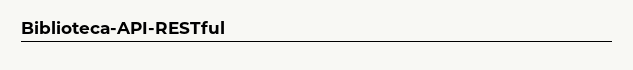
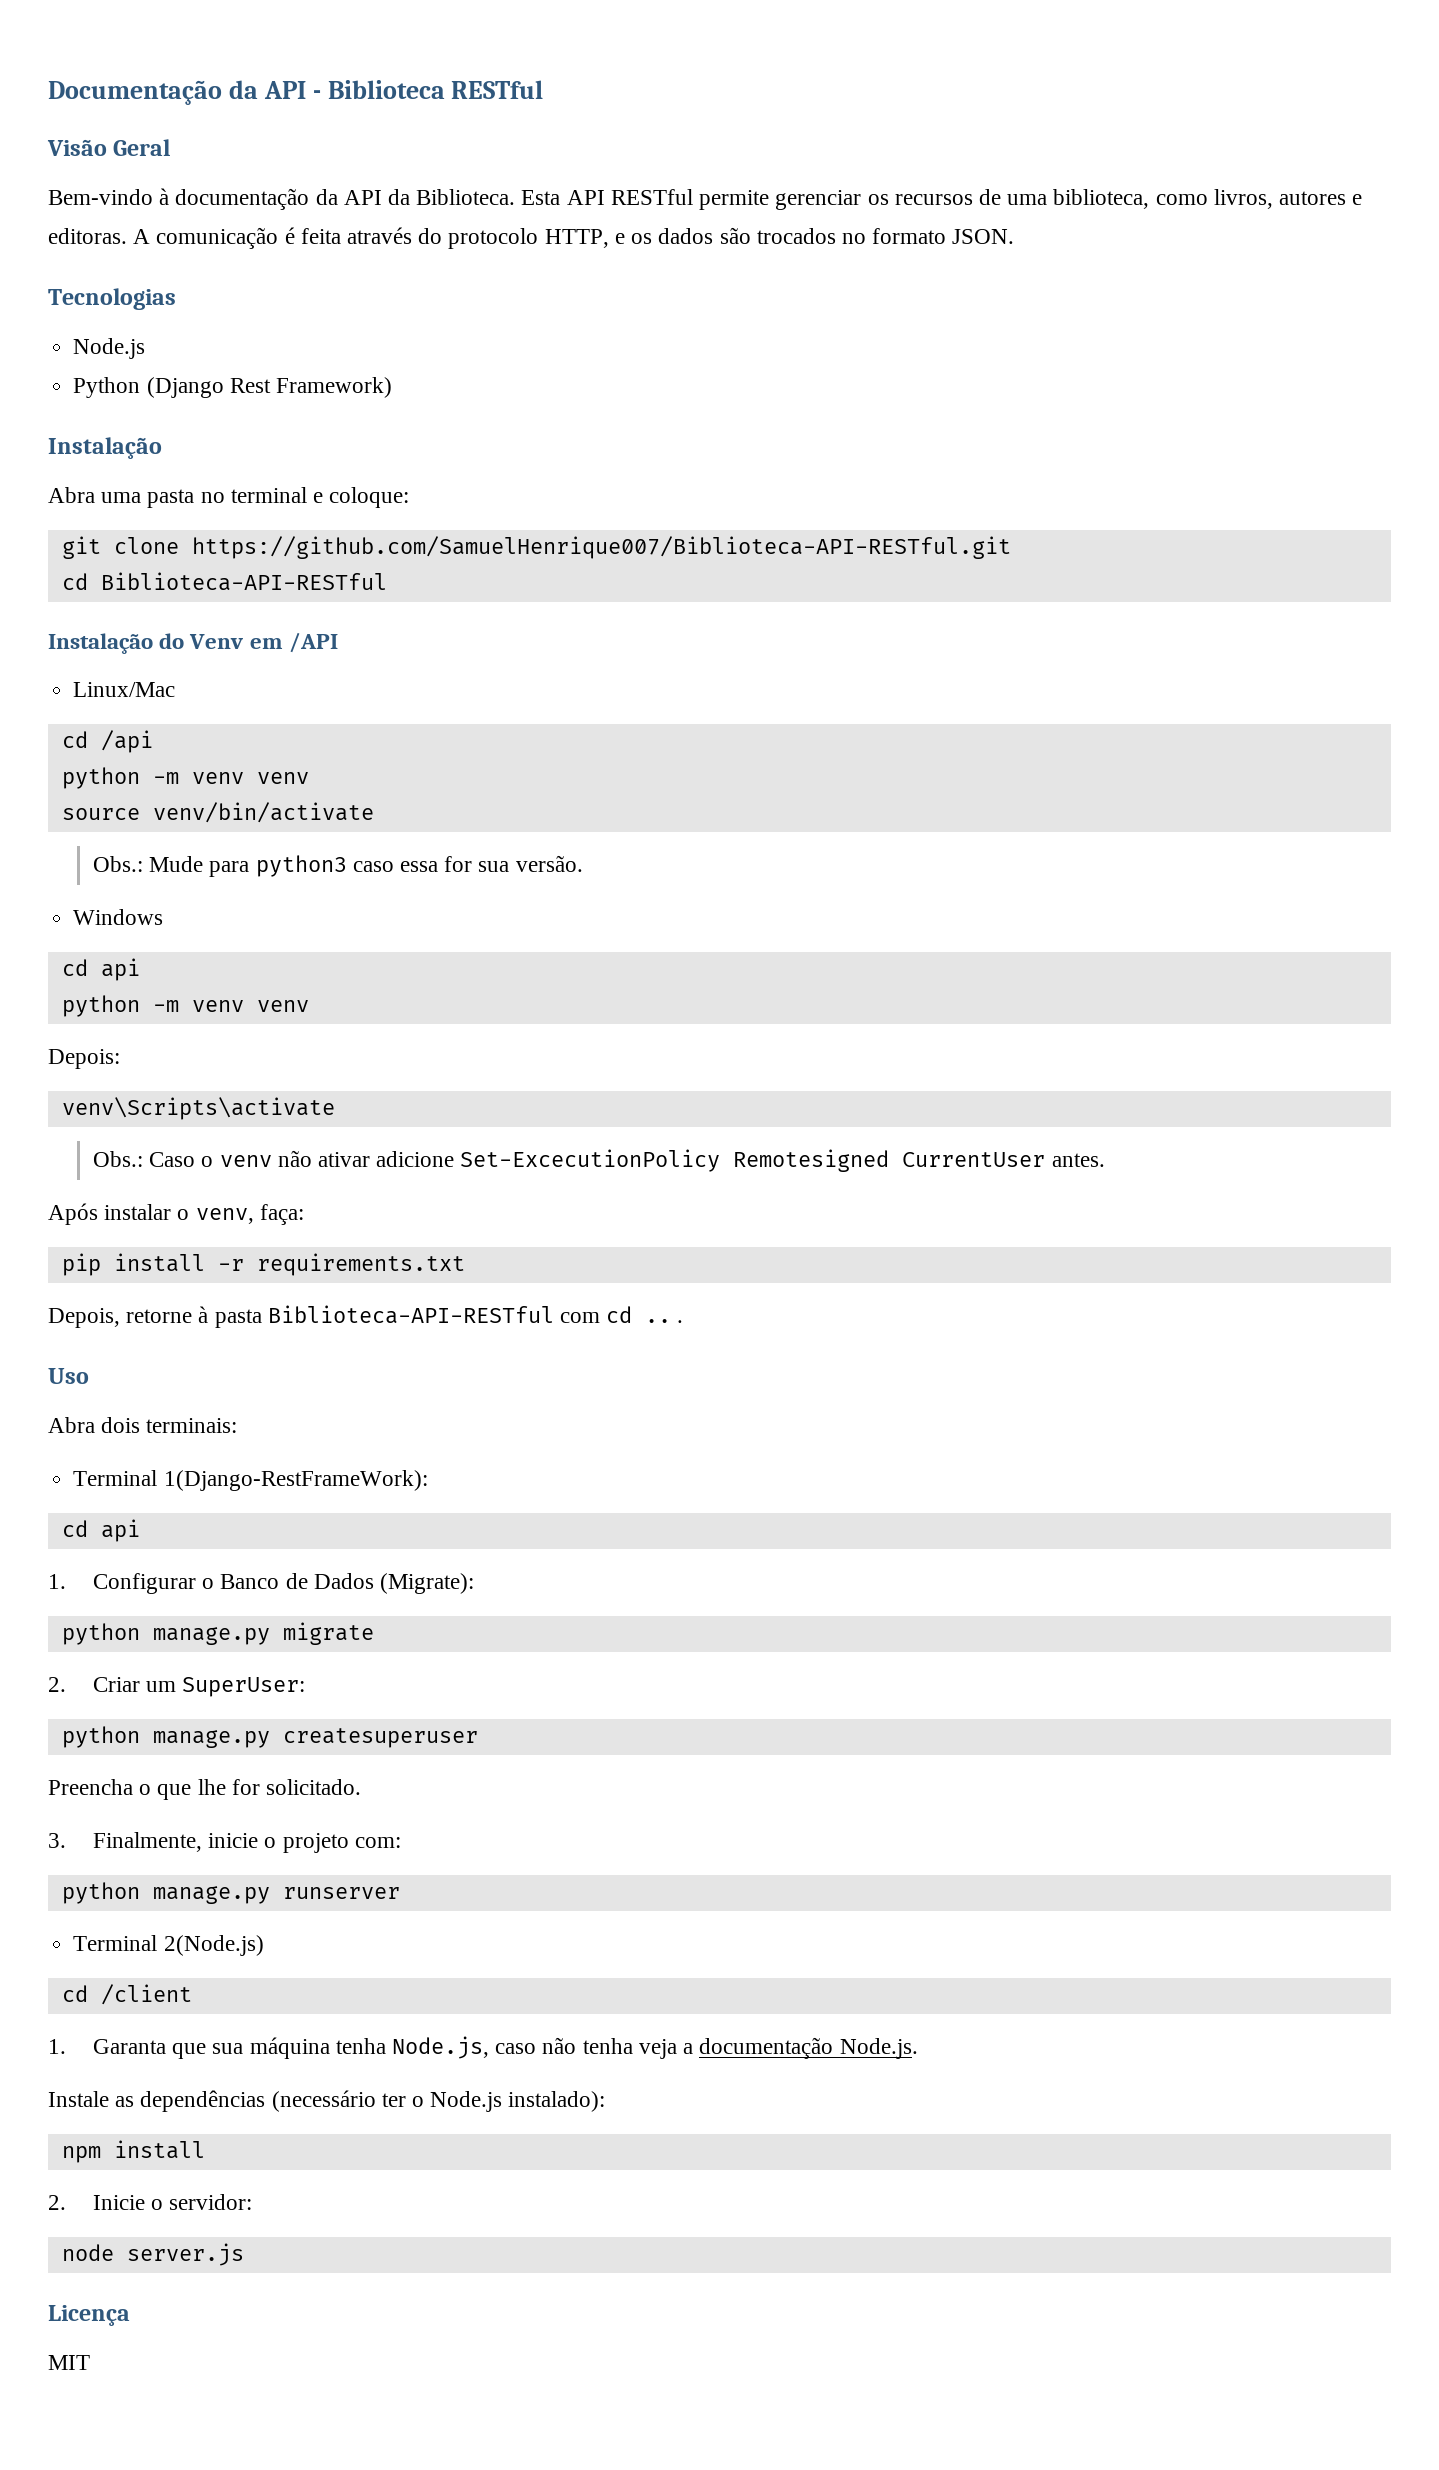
- Biblioteca-API-RESTful
+ Documentação da API - Biblioteca RESTful
+ Visão Geral
+ Bem-vindo à documentação da API da Biblioteca. Esta API RESTful permite gerenciar os recursos de uma biblioteca, como livros, autores e editoras. A comunicação é feita através do protocolo HTTP, e os dados são trocados no formato JSON.
+ Tecnologias
+ Node.js
+ Python (Django Rest Framework)
+ Instalação
+ Abra uma pasta no terminal e coloque:
+ git clone https://github.com/SamuelHenrique007/Biblioteca-API-RESTful.git
+ cd Biblioteca-API-RESTful
+ Instalação do Venv em /API
+ Linux/Mac
+ cd /api
+ python -m venv venv
+ source venv/bin/activate
+ Obs.: Mude para python3 caso essa for sua versão.
+ Windows
+ cd api
+ python -m venv venv
+ Depois:
+ venv\Scripts\activate
+ Obs.: Caso o venv não ativar adicione Set-ExcecutionPolicy Remotesigned CurrentUser antes.
+ Após instalar o venv, faça:
+ pip install -r requirements.txt
+ Depois, retorne à pasta Biblioteca-API-RESTful com cd .. .
+ Uso
+ Abra dois terminais:
+ Terminal 1(Django-RestFrameWork):
+ cd api
+ 1. Configurar o Banco de Dados (Migrate):
+ python manage.py migrate
+ 2. Criar um SuperUser:
+ python manage.py createsuperuser
+ Preencha o que lhe for solicitado.
+ 3. Finalmente, inicie o projeto com:
+ python manage.py runserver
+ Terminal 2(Node.js)
+ cd /client
+ 1. Garanta que sua máquina tenha Node.js, caso não tenha veja a documentação Node.js.
+ Instale as dependências (necessário ter o Node.js instalado):
+ npm install
+ 2. Inicie o servidor:
+ node server.js
+ Licença
+ MIT

